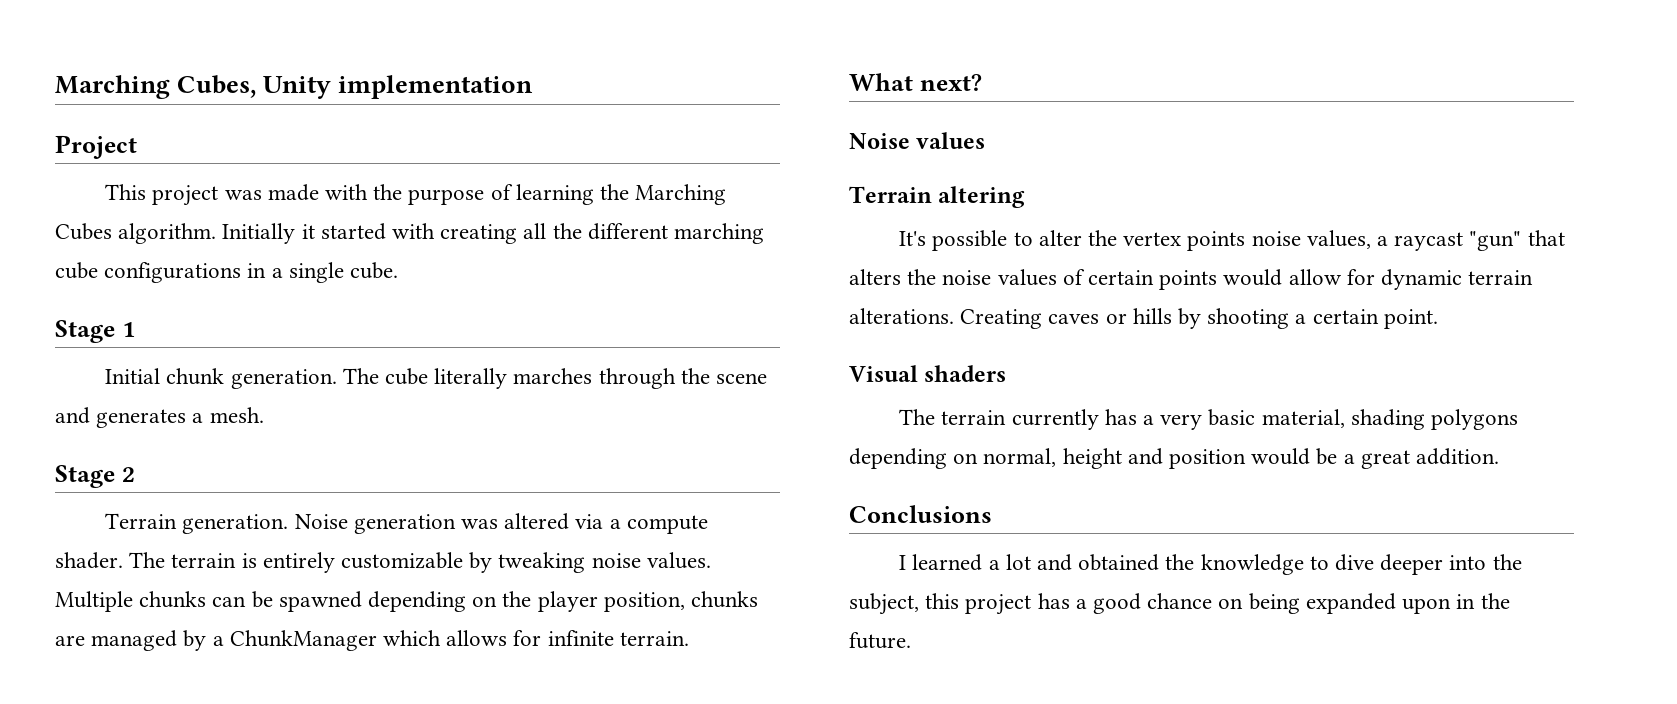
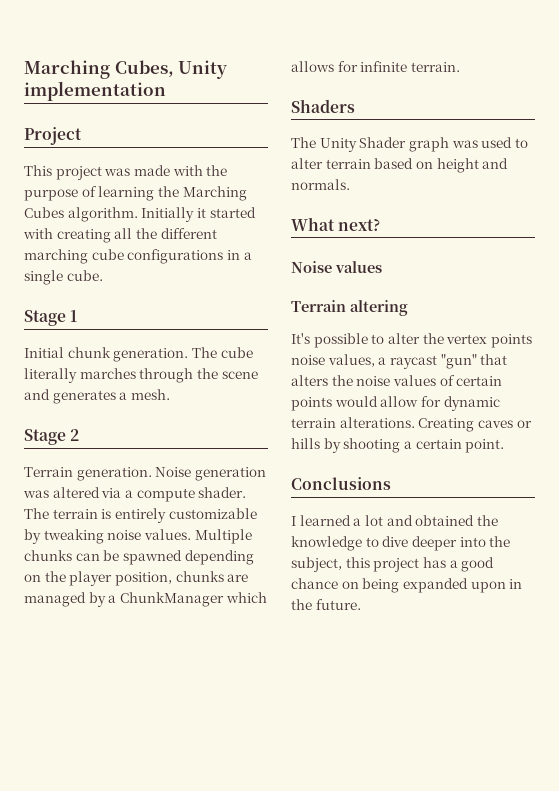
+ Shaders
+ The Unity Shader graph was used to alter terrain based on height and normals.
- Visual shaders
- The terrain currently has a very basic material, shading polygons depending on normal, height and position would be a great addition.

